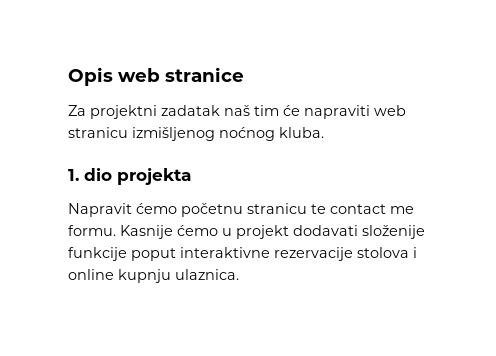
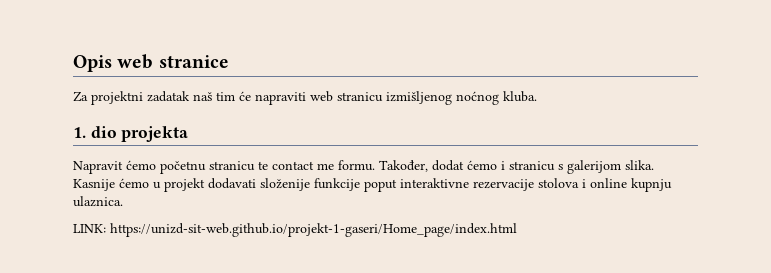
+ Također, dodat ćemo i stranicu s galerijom slika.
+ LINK: https://unizd-sit-web.github.io/projekt-1-gaseri/Home_page/index.html

